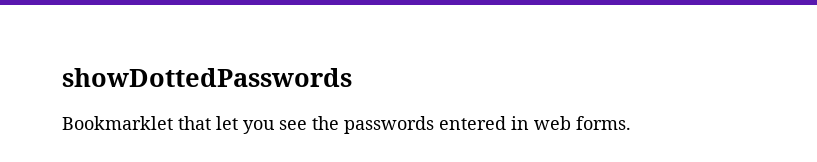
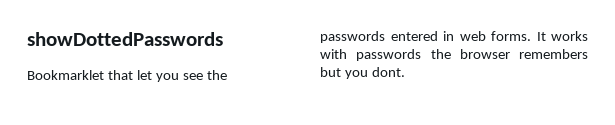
+ It works with passwords the browser remembers but you dont.

